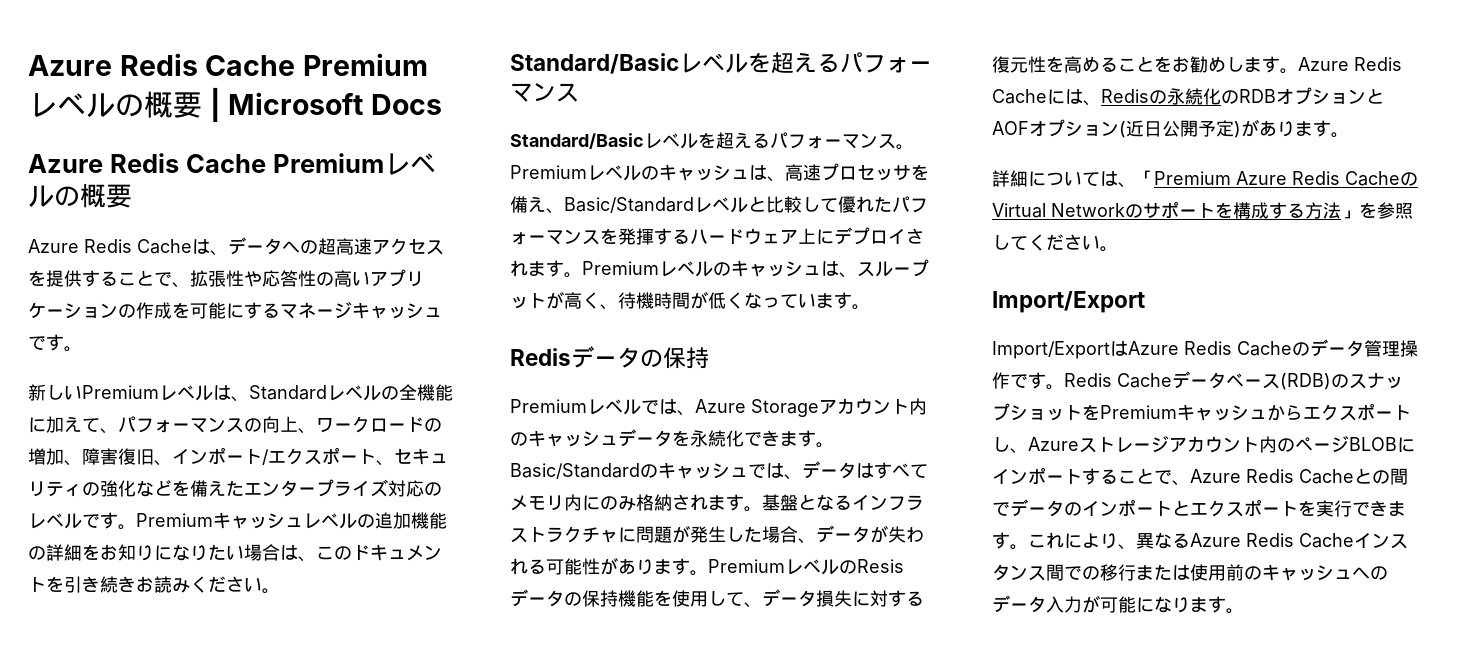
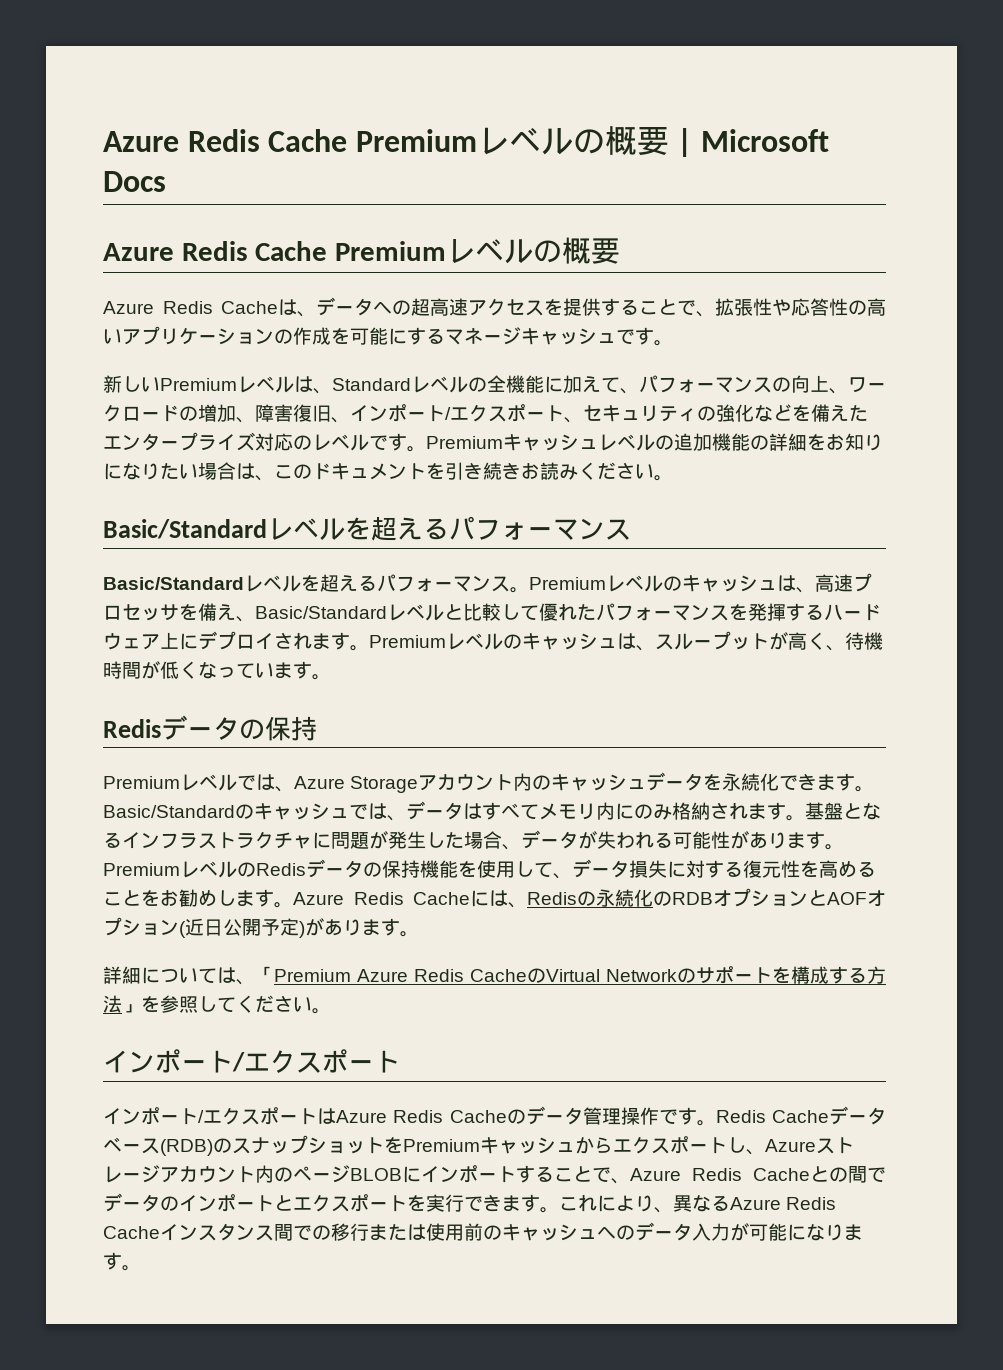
  Premiumキャッシュレベルの追加機能の詳細をお知りになりたい場合は、このドキュメントを引き続きお読みください。
- Standard/Basicレベルを超えるパフォーマンス
+ Basic/Standardレベルを超えるパフォーマンス
- Standard/Basicレベルを超えるパフォーマンス。
+ Basic/Standardレベルを超えるパフォーマンス。
- PremiumレベルのResisデータの保持機能を使用して、データ損失に対する復元性を高めることをお勧めします。
+ PremiumレベルのRedisデータの保持機能を使用して、データ損失に対する復元性を高めることをお勧めします。
  詳細については、「Premium Azure Redis CacheのVirtual Networkのサポートを構成する方法」を参照してください。
- Import/Export
- Import/ExportはAzure Redis Cacheのデータ管理操作です。
+ インポート/エクスポート
+ インポート/エクスポートはAzure Redis Cacheのデータ管理操作です。

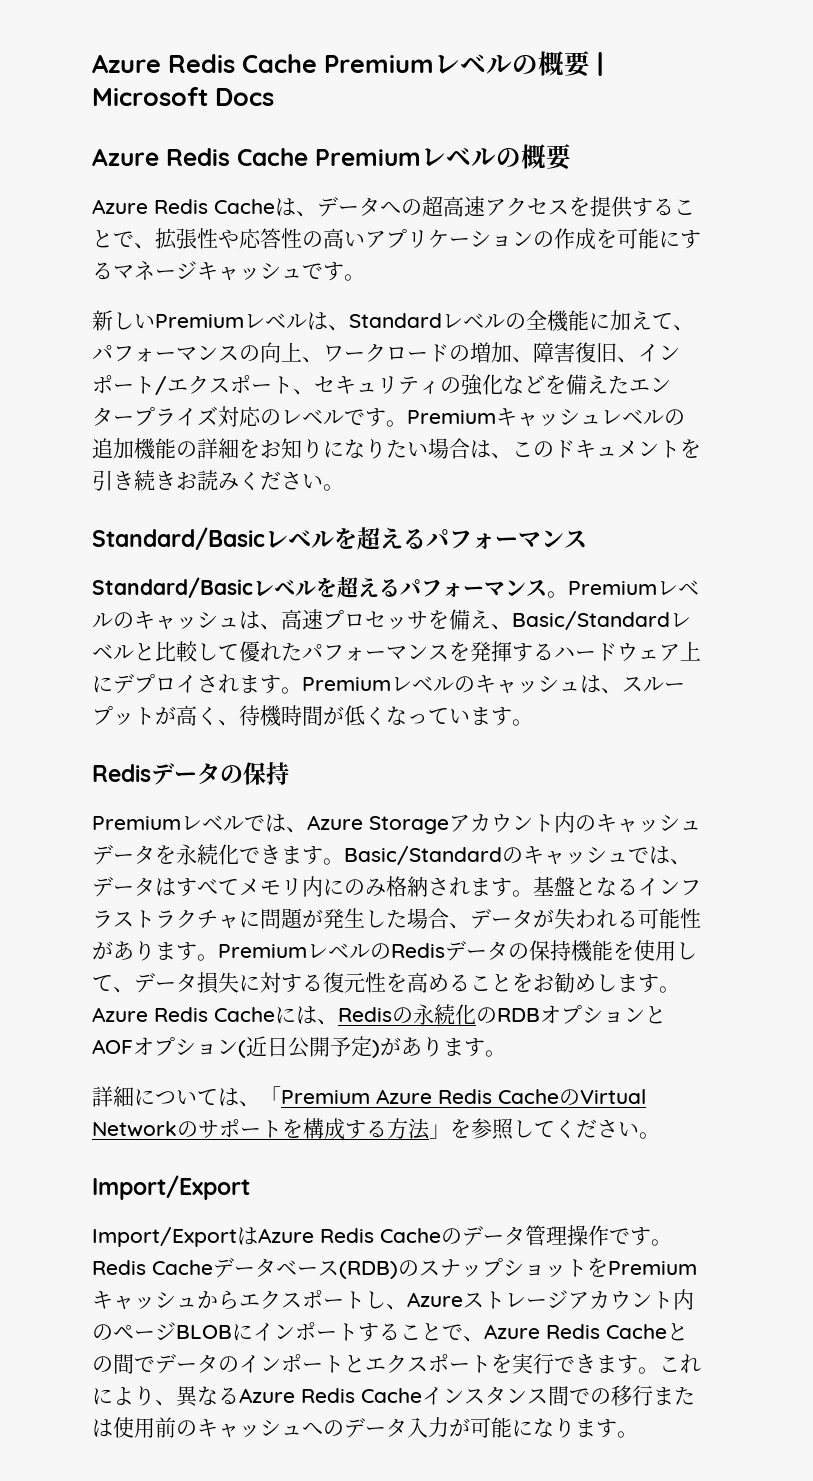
  Premiumキャッシュレベルの追加機能の詳細をお知りになりたい場合は、このドキュメントを引き続きお読みください。
- Basic/Standardレベルを超えるパフォーマンス
+ Standard/Basicレベルを超えるパフォーマンス
- Basic/Standardレベルを超えるパフォーマンス。
+ Standard/Basicレベルを超えるパフォーマンス。
  詳細については、「Premium Azure Redis CacheのVirtual Networkのサポートを構成する方法」を参照してください。
- インポート/エクスポート
- インポート/エクスポートはAzure Redis Cacheのデータ管理操作です。
+ Import/Export
+ Import/ExportはAzure Redis Cacheのデータ管理操作です。

